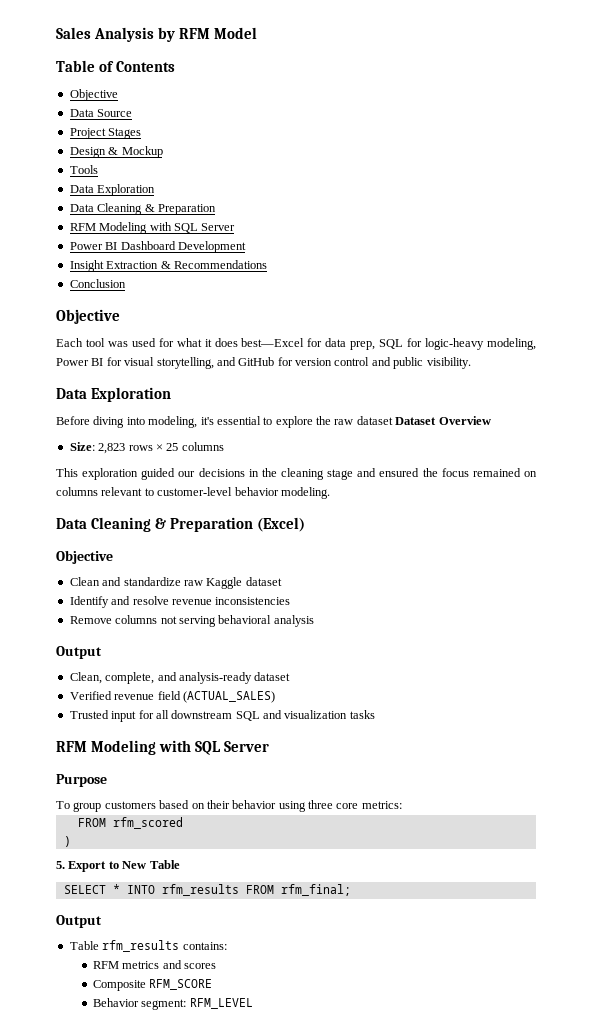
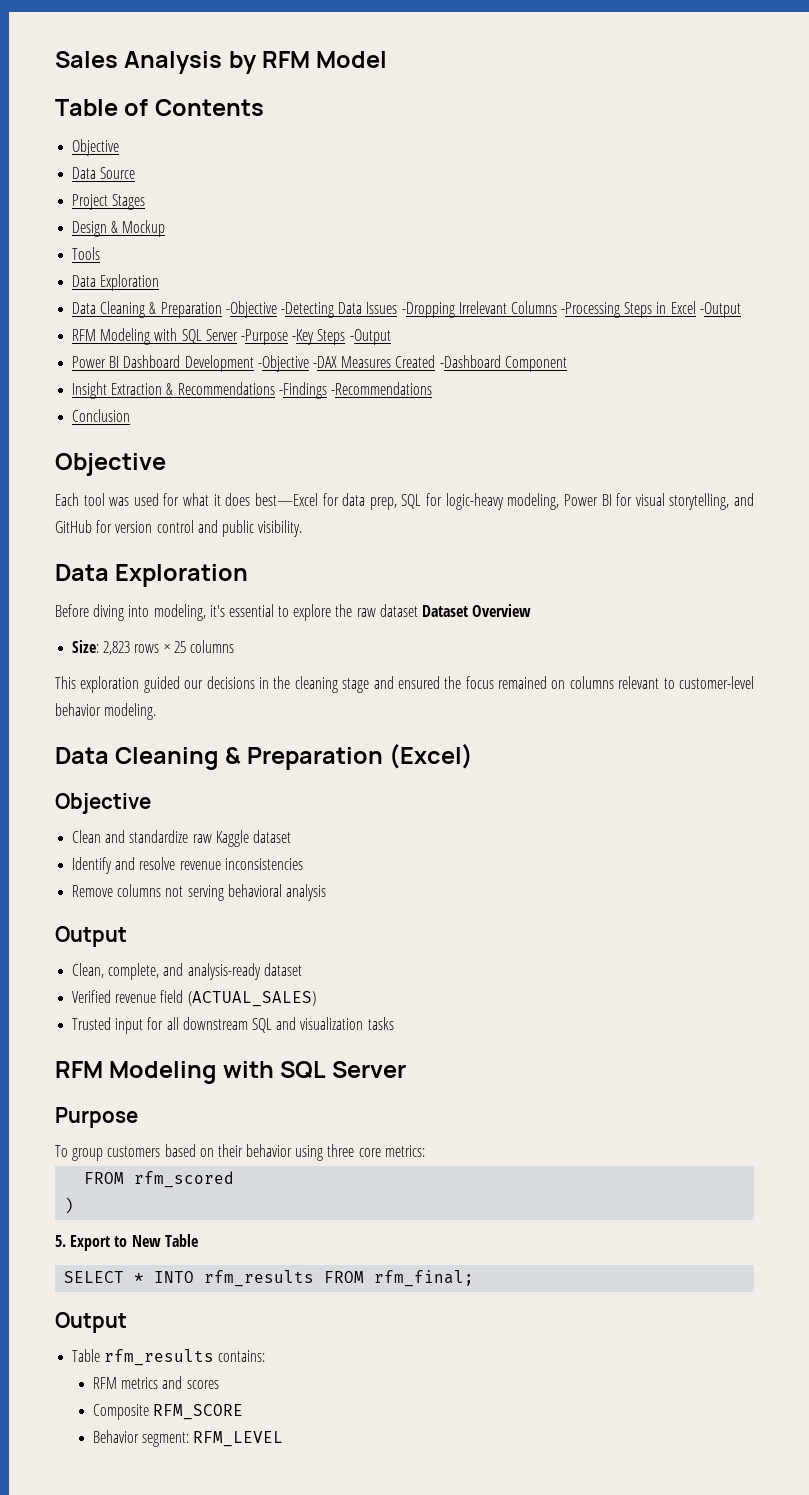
  Tools
  Data Exploration
- Data Cleaning & Preparation
- RFM Modeling with SQL Server
+ Data Cleaning & Preparation -Objective -Detecting Data Issues -Dropping Irrelevant Columns -Processing Steps in Excel -Output
+ RFM Modeling with SQL Server -Purpose -Key Steps -Output
- Power BI Dashboard Development
+ Power BI Dashboard Development -Objective -DAX Measures Created -Dashboard Component
- Insight Extraction & Recommendations
+ Insight Extraction & Recommendations -Findings -Recommendations

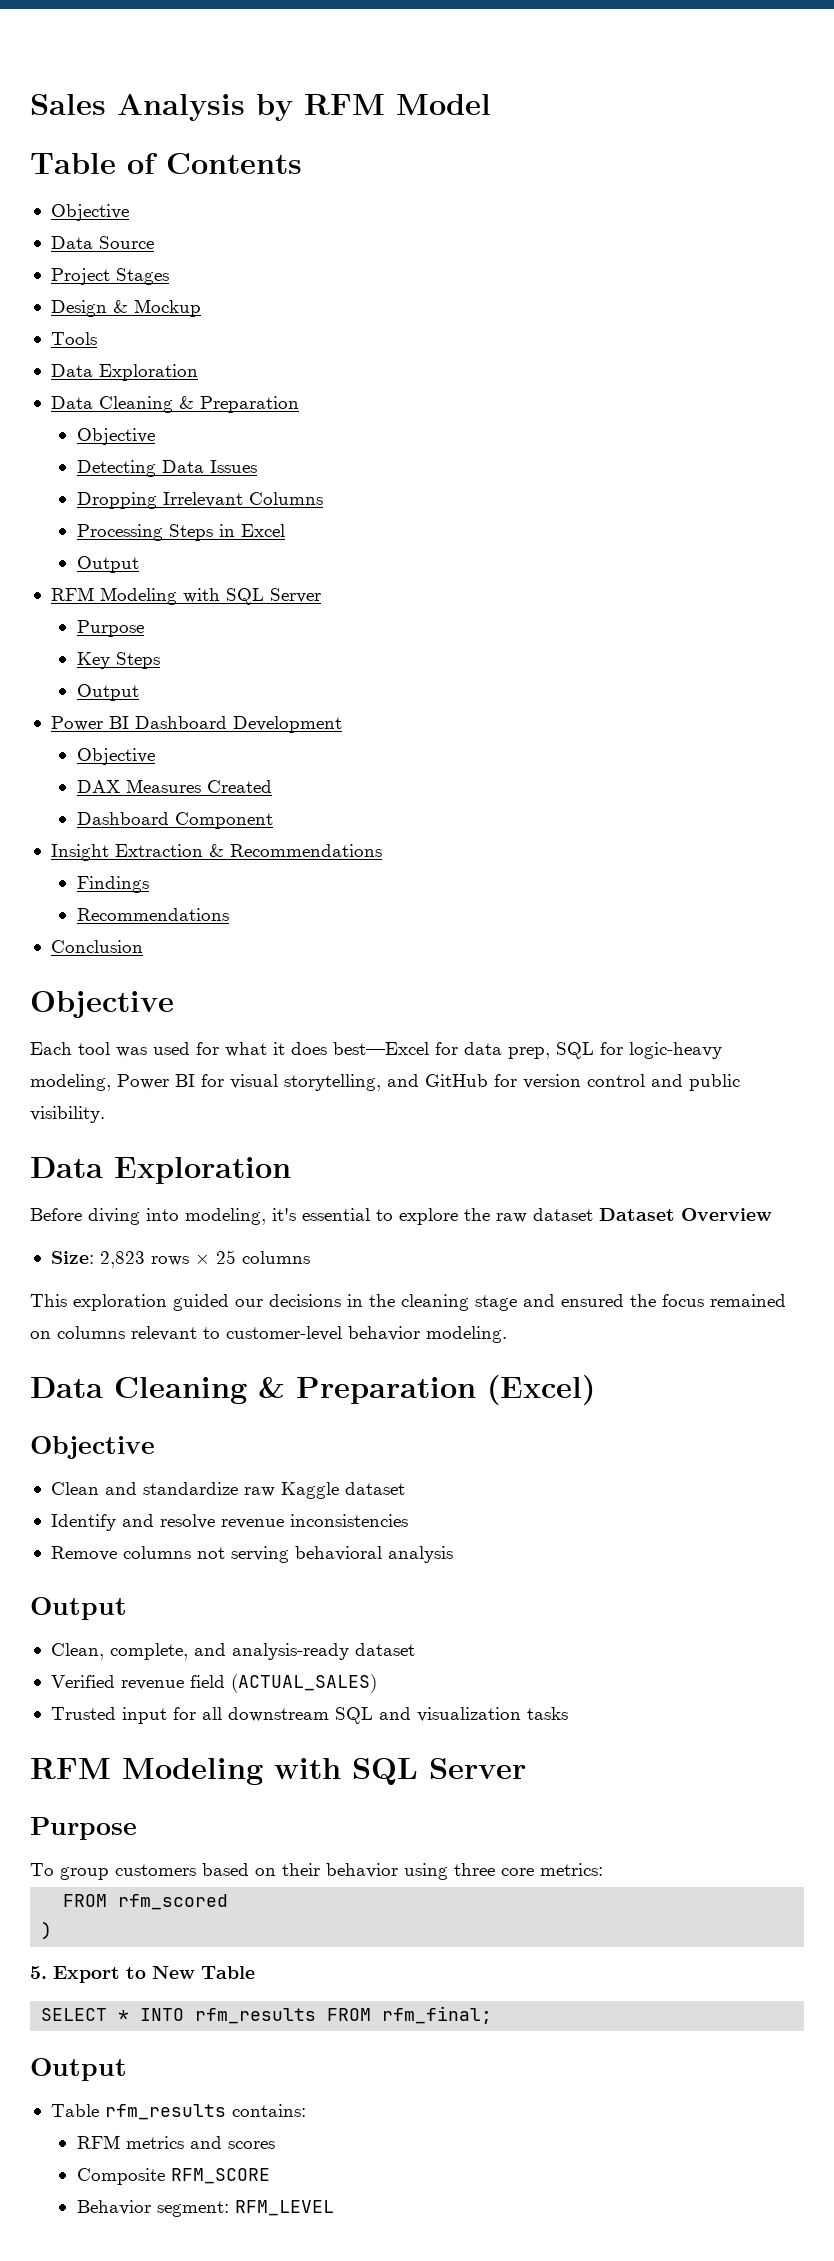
  Tools
  Data Exploration
- Data Cleaning & Preparation -Objective -Detecting Data Issues -Dropping Irrelevant Columns -Processing Steps in Excel -Output
- RFM Modeling with SQL Server -Purpose -Key Steps -Output
+ Data Cleaning & Preparation
+ Objective
+ Detecting Data Issues
+ Dropping Irrelevant Columns
+ Processing Steps in Excel
+ Output
+ RFM Modeling with SQL Server
+ Purpose
+ Key Steps
+ Output
- Power BI Dashboard Development -Objective -DAX Measures Created -Dashboard Component
+ Power BI Dashboard Development
+ Objective
+ DAX Measures Created
+ Dashboard Component
- Insight Extraction & Recommendations -Findings -Recommendations
+ Insight Extraction & Recommendations
+ Findings
+ Recommendations

